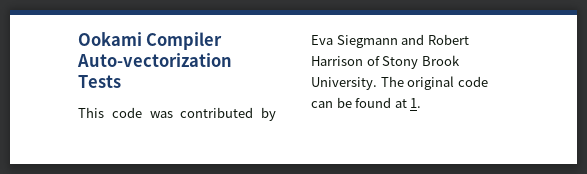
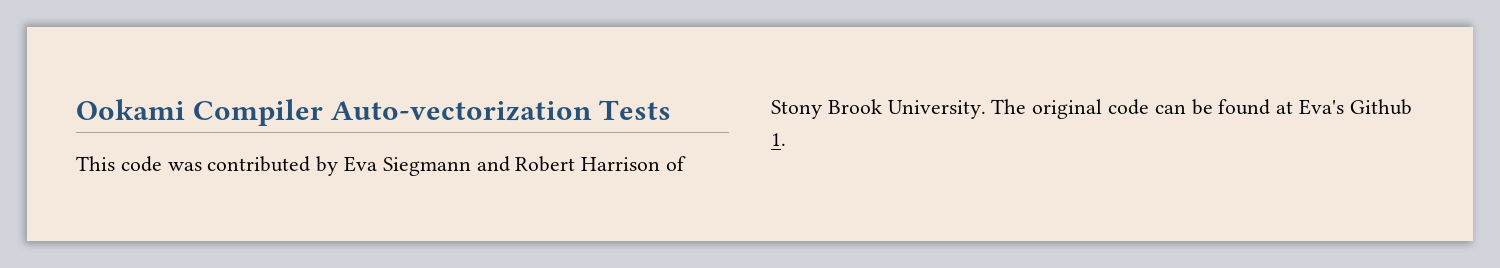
- The original code can be found at 1.
+ The original code can be found at Eva's Github 1.

